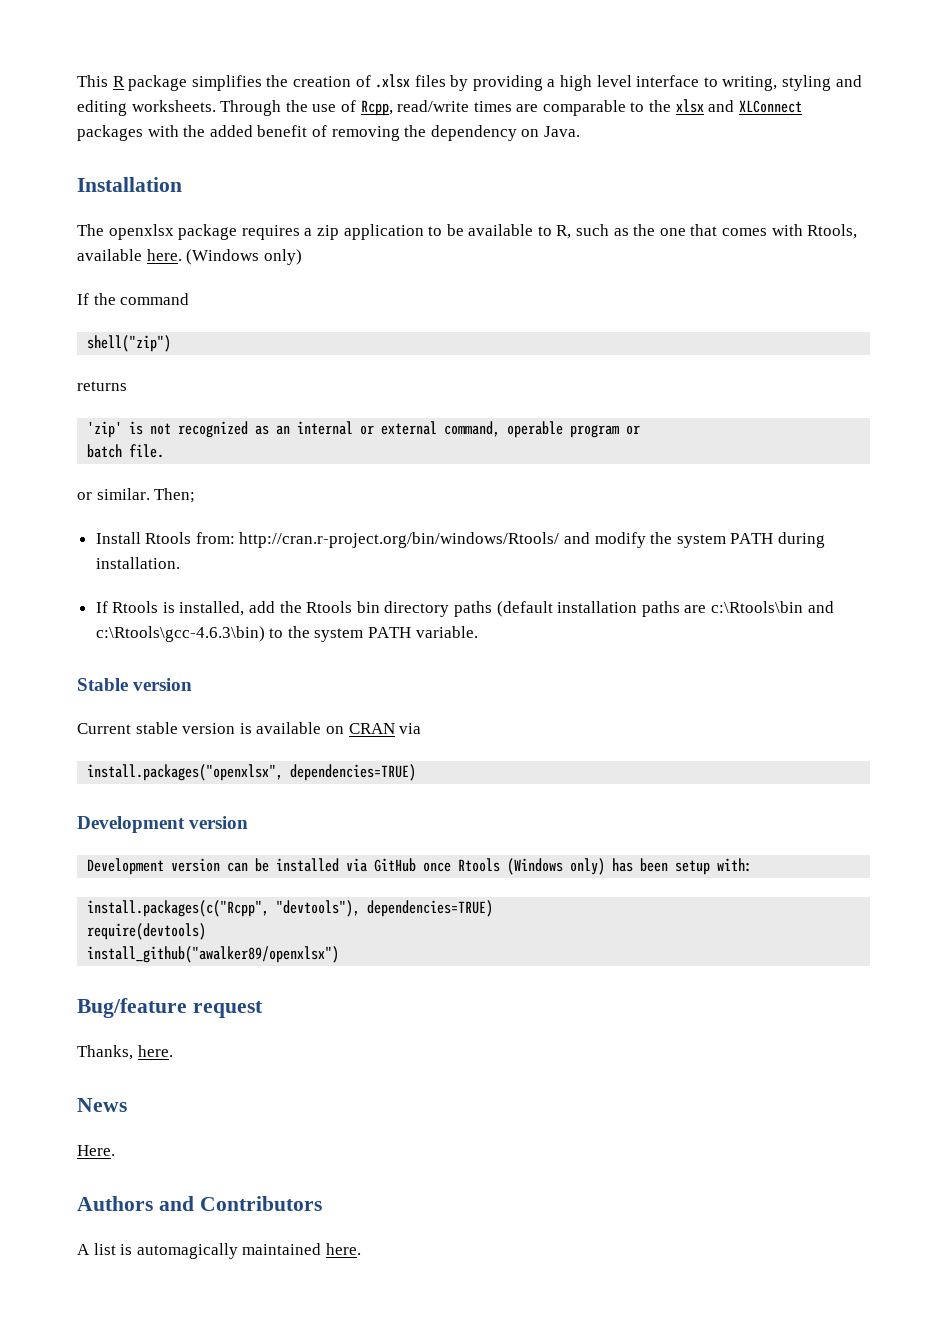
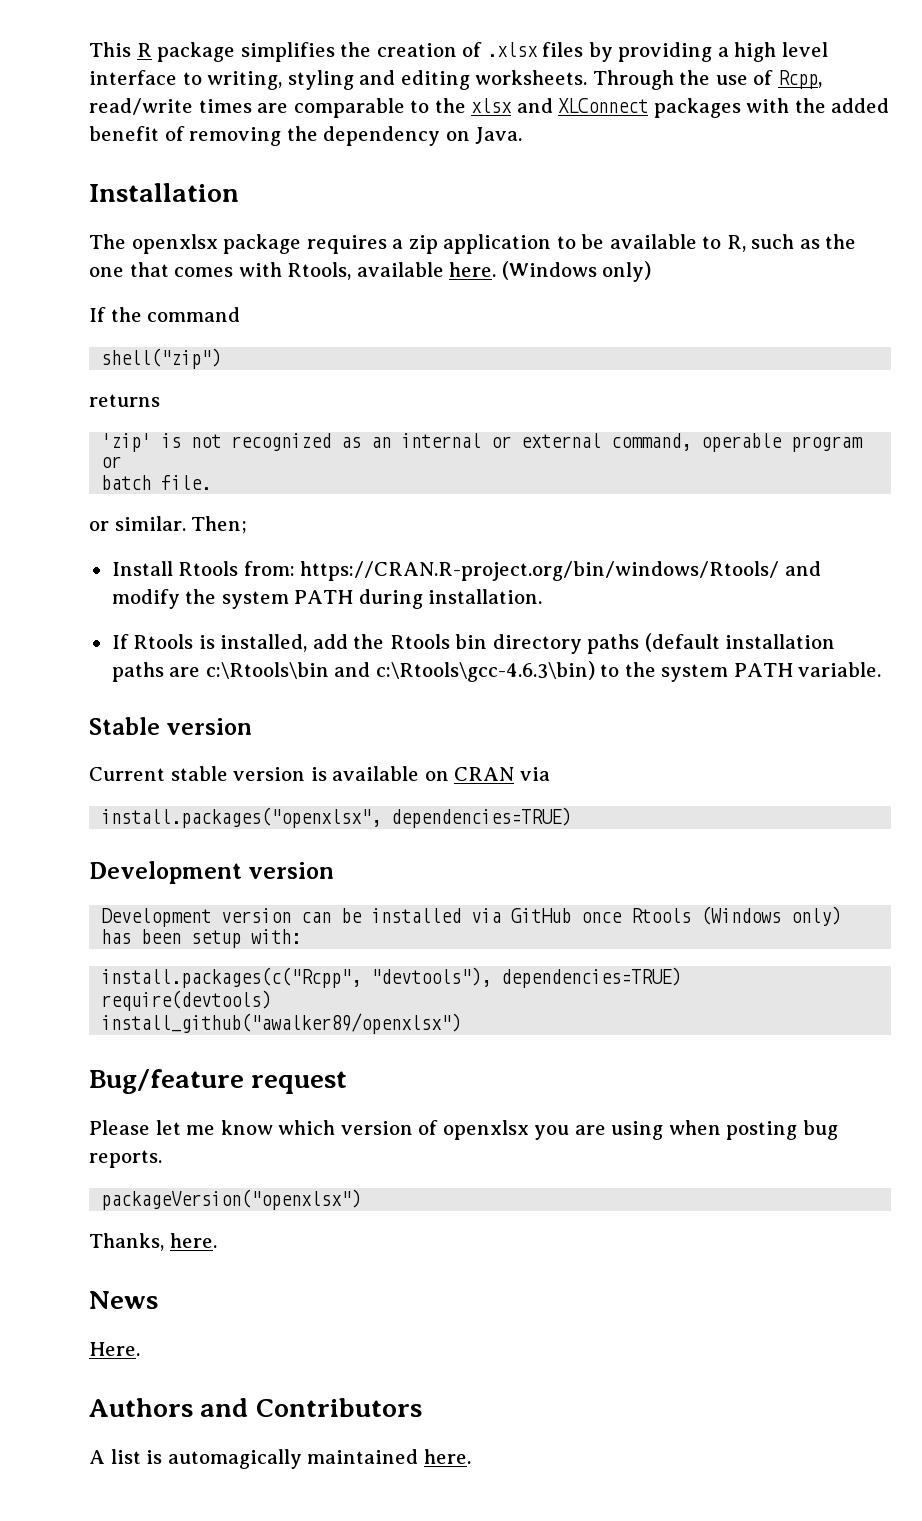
- Install Rtools from: http://cran.r-project.org/bin/windows/Rtools/ and modify the system PATH during installation.
+ Install Rtools from: https://CRAN.R-project.org/bin/windows/Rtools/ and modify the system PATH during installation.
+ Please let me know which version of openxlsx you are using when posting bug reports.
+ packageVersion("openxlsx")

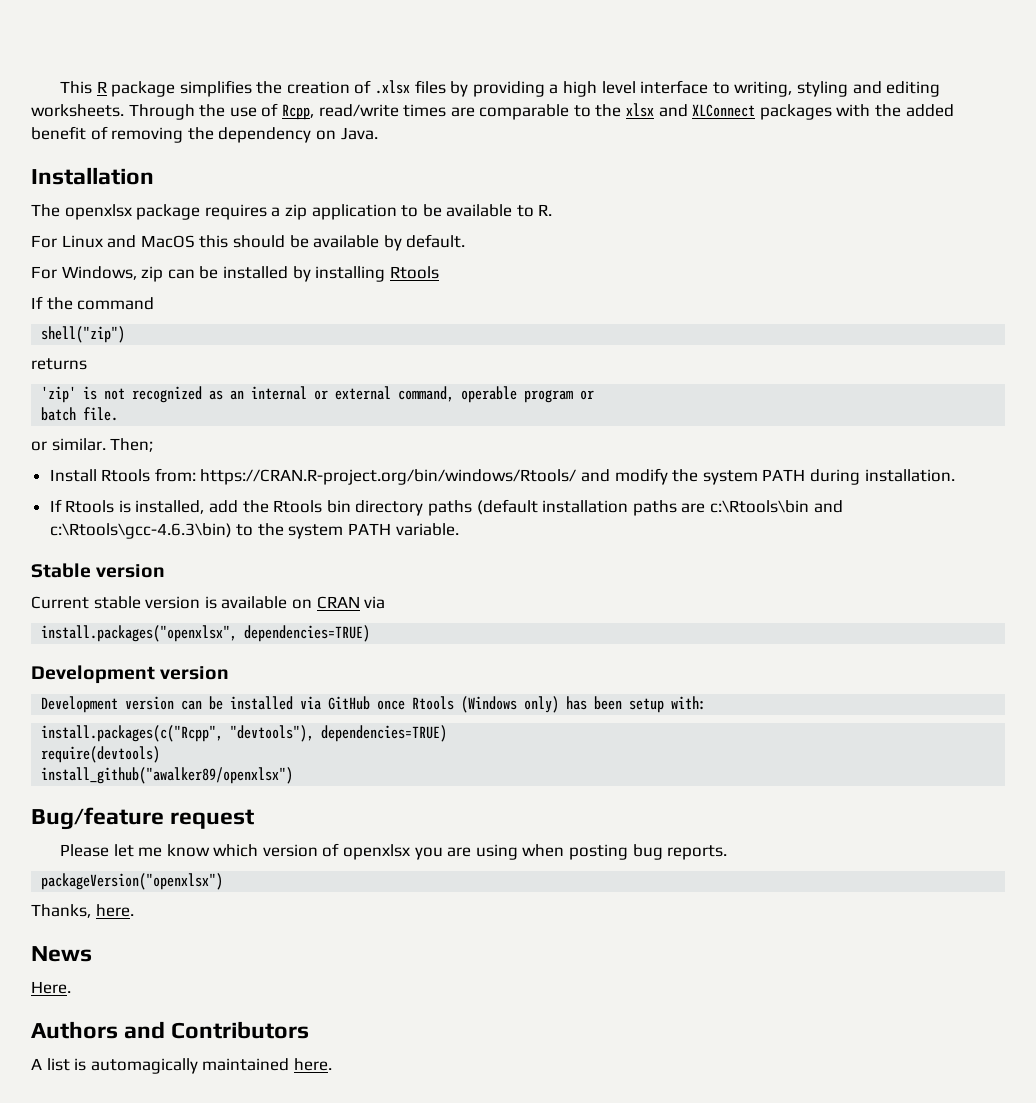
- The openxlsx package requires a zip application to be available to R, such as the one that comes with Rtools, available here. (Windows only)
+ The openxlsx package requires a zip application to be available to R.
+ For Linux and MacOS this should be available by default.
+ For Windows, zip can be installed by installing Rtools

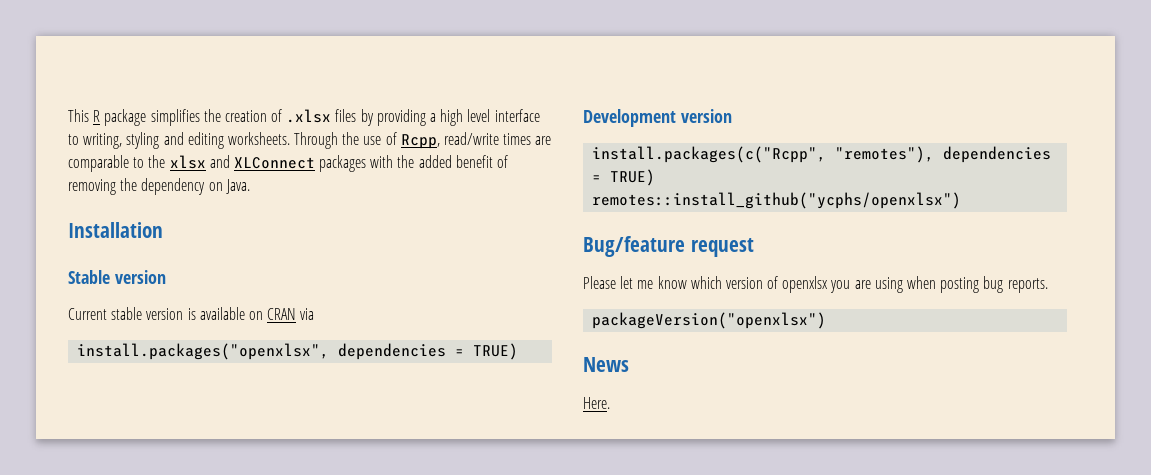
- The openxlsx package requires a zip application to be available to R.
- For Linux and MacOS this should be available by default.
- For Windows, zip can be installed by installing Rtools
- If the command
- shell("zip")
- returns
- 'zip' is not recognized as an internal or external command, operable program or
- batch file.
- or similar. Then;
- Install Rtools from: https://CRAN.R-project.org/bin/windows/Rtools/ and modify the system PATH during installation.
- If Rtools is installed, add the Rtools bin directory paths (default installation paths are c:\Rtools\bin and c:\Rtools\gcc-4.6.3\bin) to the system PATH variable.
- install.packages("openxlsx", dependencies=TRUE)
+ install.packages("openxlsx", dependencies = TRUE)
- Development version can be installed via GitHub once Rtools (Windows only) has been setup with:
- install.packages(c("Rcpp", "devtools"), dependencies=TRUE)
- require(devtools)
- install_github("awalker89/openxlsx")
+ install.packages(c("Rcpp", "remotes"), dependencies = TRUE)
+ remotes::install_github("ycphs/openxlsx")
- Thanks, here.
- Authors and Contributors
- A list is automagically maintained here.

